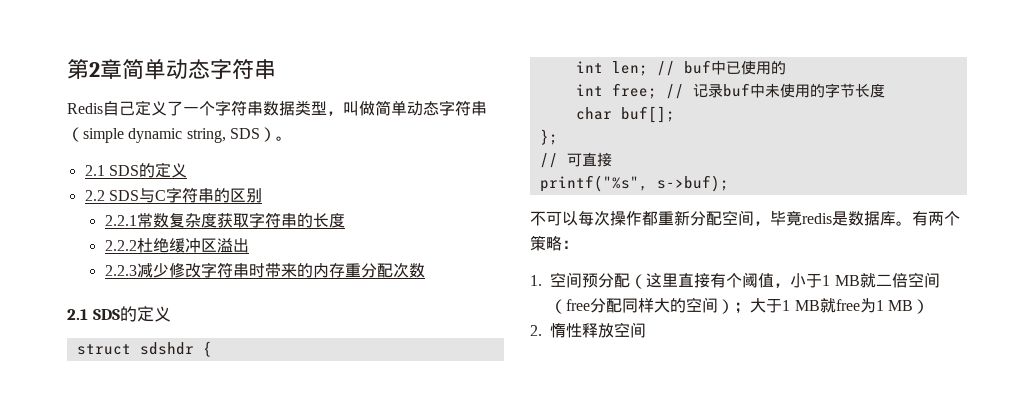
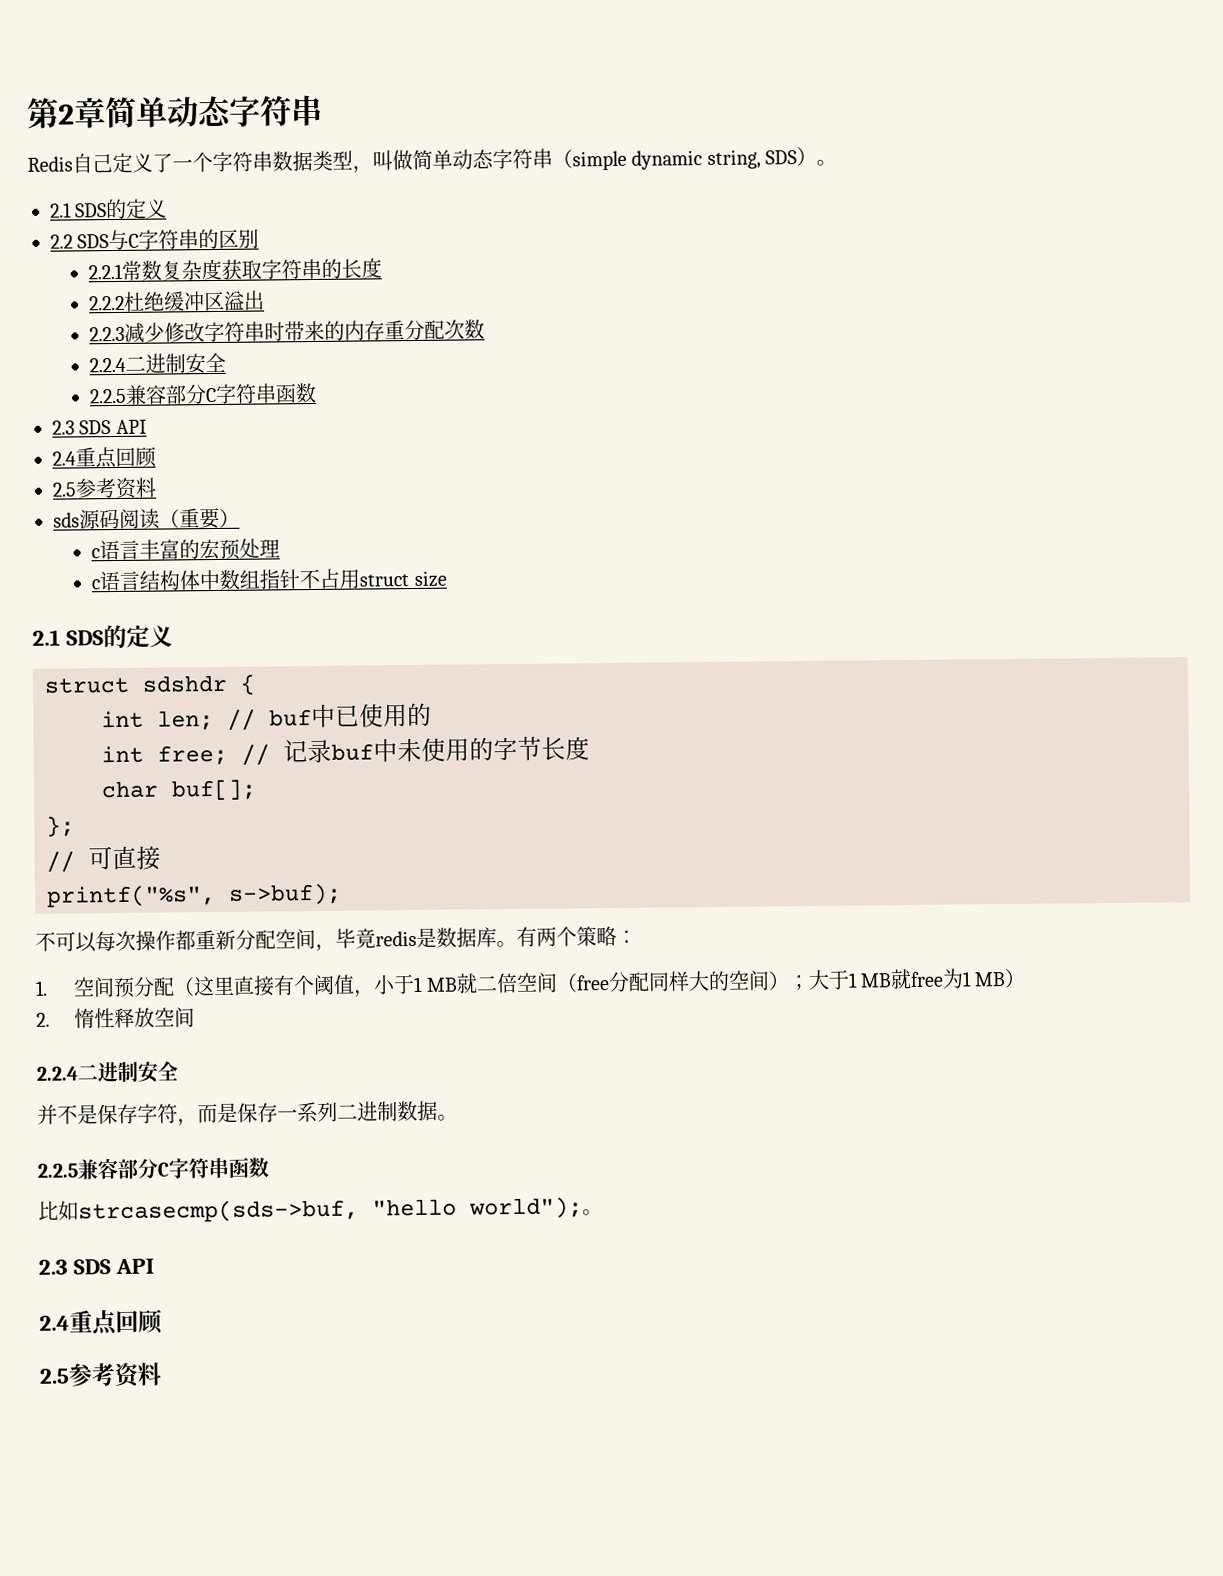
  2.2.3减少修改字符串时带来的内存重分配次数
+ 2.2.4二进制安全
+ 2.2.5兼容部分C字符串函数
+ 2.3 SDS API
+ 2.4重点回顾
+ 2.5参考资料
+ sds源码阅读（重要）
+ c语言丰富的宏预处理
+ c语言结构体中数组指针不占用struct size
  2.惰性释放空间
+ 2.2.4二进制安全
+ 并不是保存字符，而是保存一系列二进制数据。
+ 2.2.5兼容部分C字符串函数
+ 比如strcasecmp(sds->buf, "hello world");。
+ 2.3 SDS API
+ 2.4重点回顾
+ 2.5参考资料

